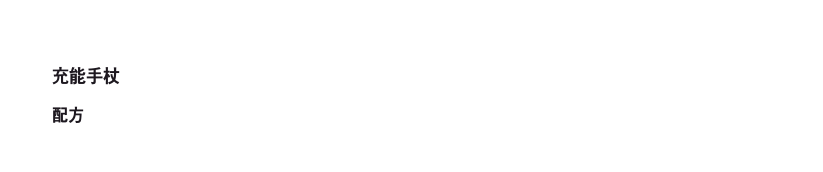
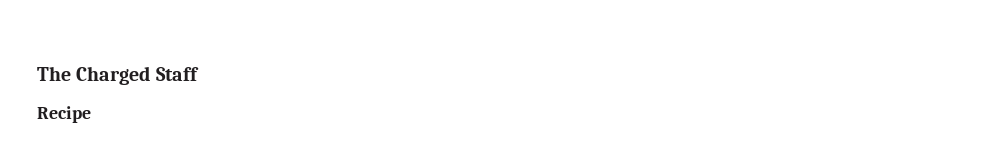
- 充能手杖
- 配方
+ The Charged Staff
+ Recipe

